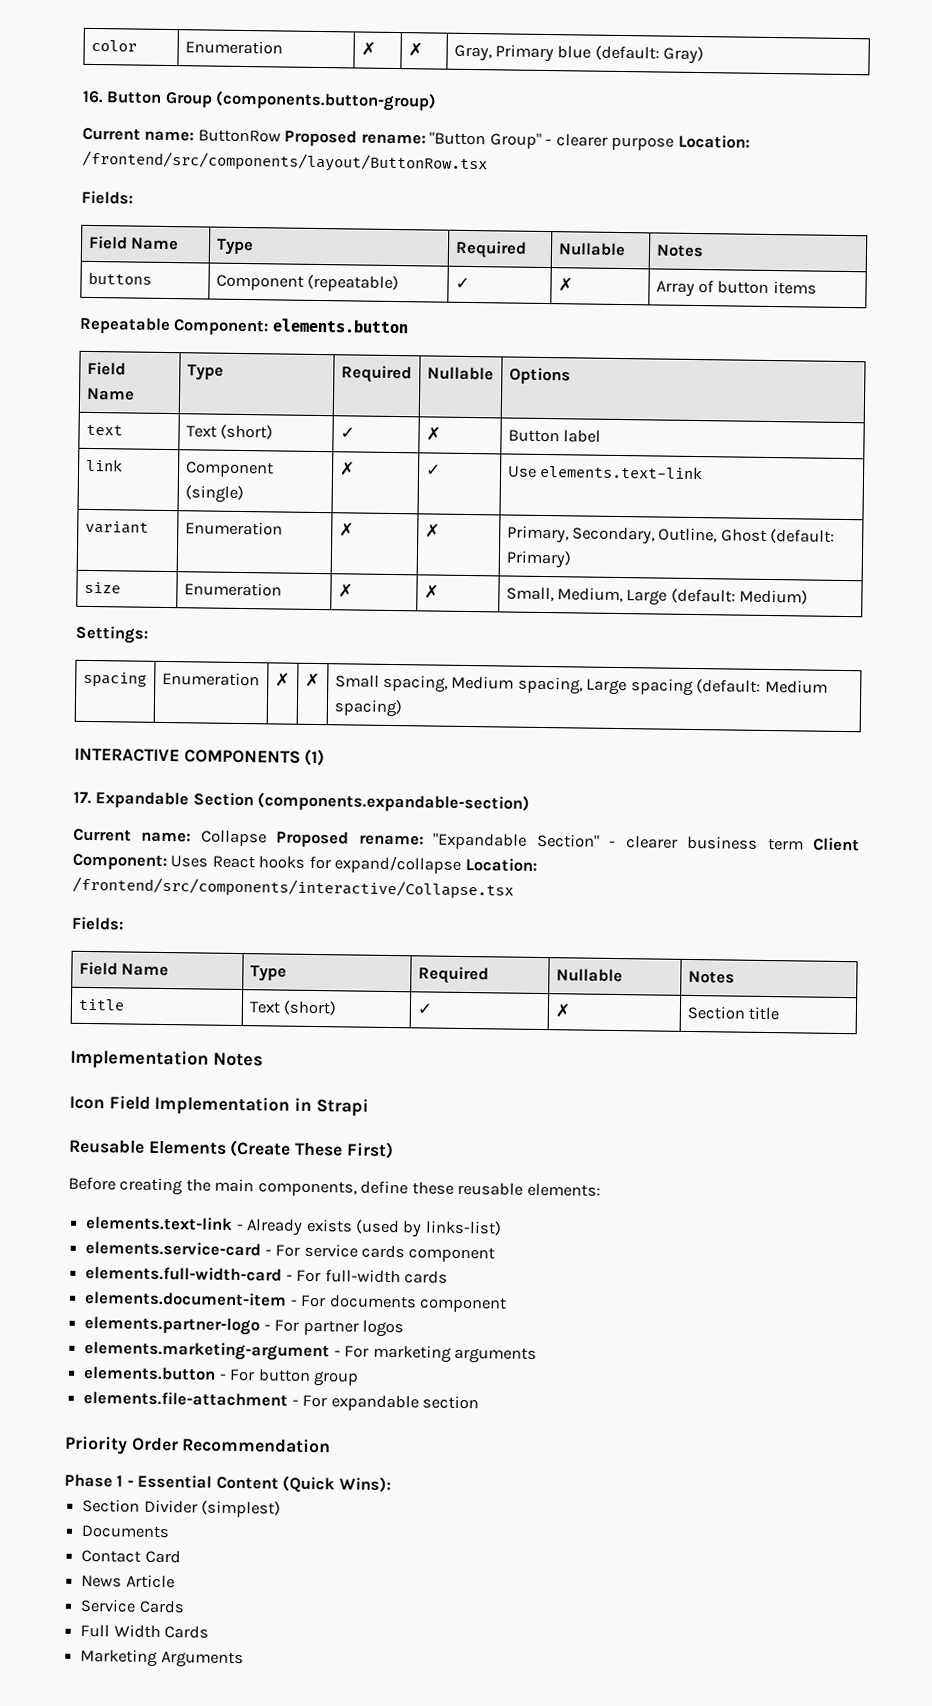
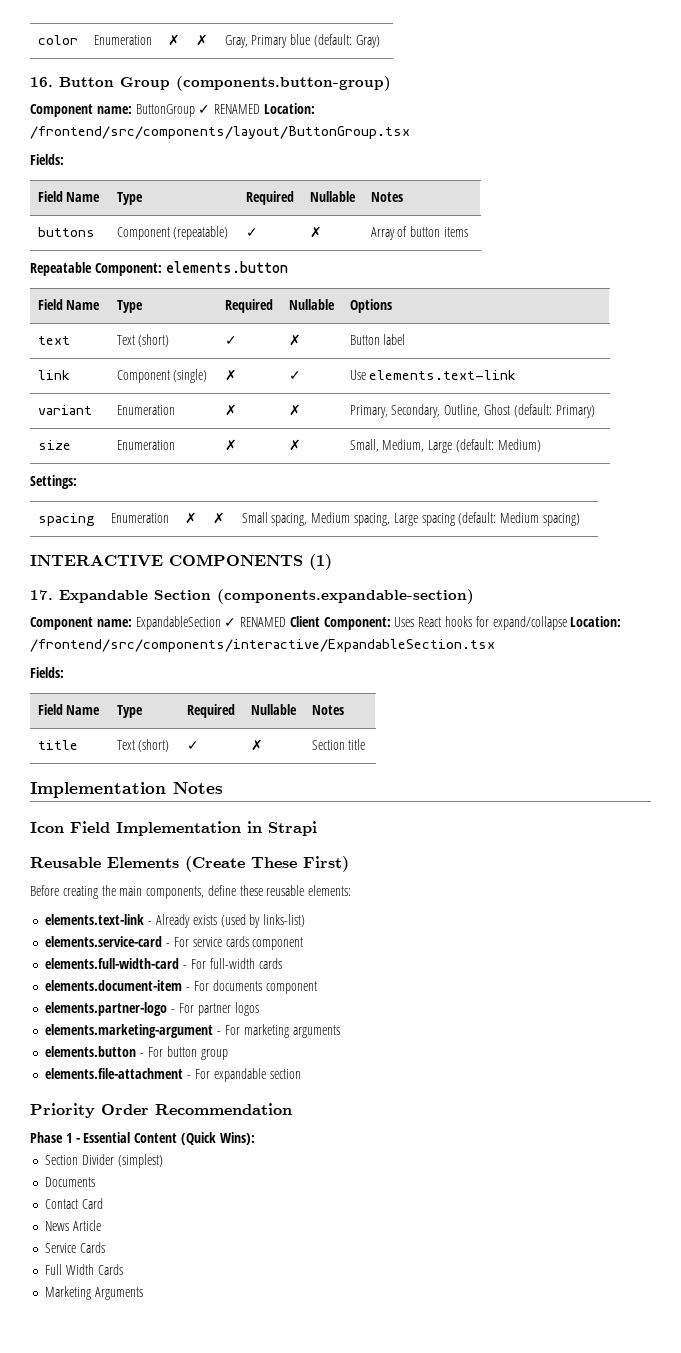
- Current name: ButtonRow Proposed rename: "Button Group" - clearer purpose Location: /frontend/src/components/layout/ButtonRow.tsx
+ Component name: ButtonGroup ✓ RENAMED Location: /frontend/src/components/layout/ButtonGroup.tsx
- Current name: Collapse Proposed rename: "Expandable Section" - clearer business term Client Component: Uses React hooks for expand/collapse Location: /frontend/src/components/interactive/Collapse.tsx
+ Component name: ExpandableSection ✓ RENAMED Client Component: Uses React hooks for expand/collapse Location: /frontend/src/components/interactive/ExpandableSection.tsx

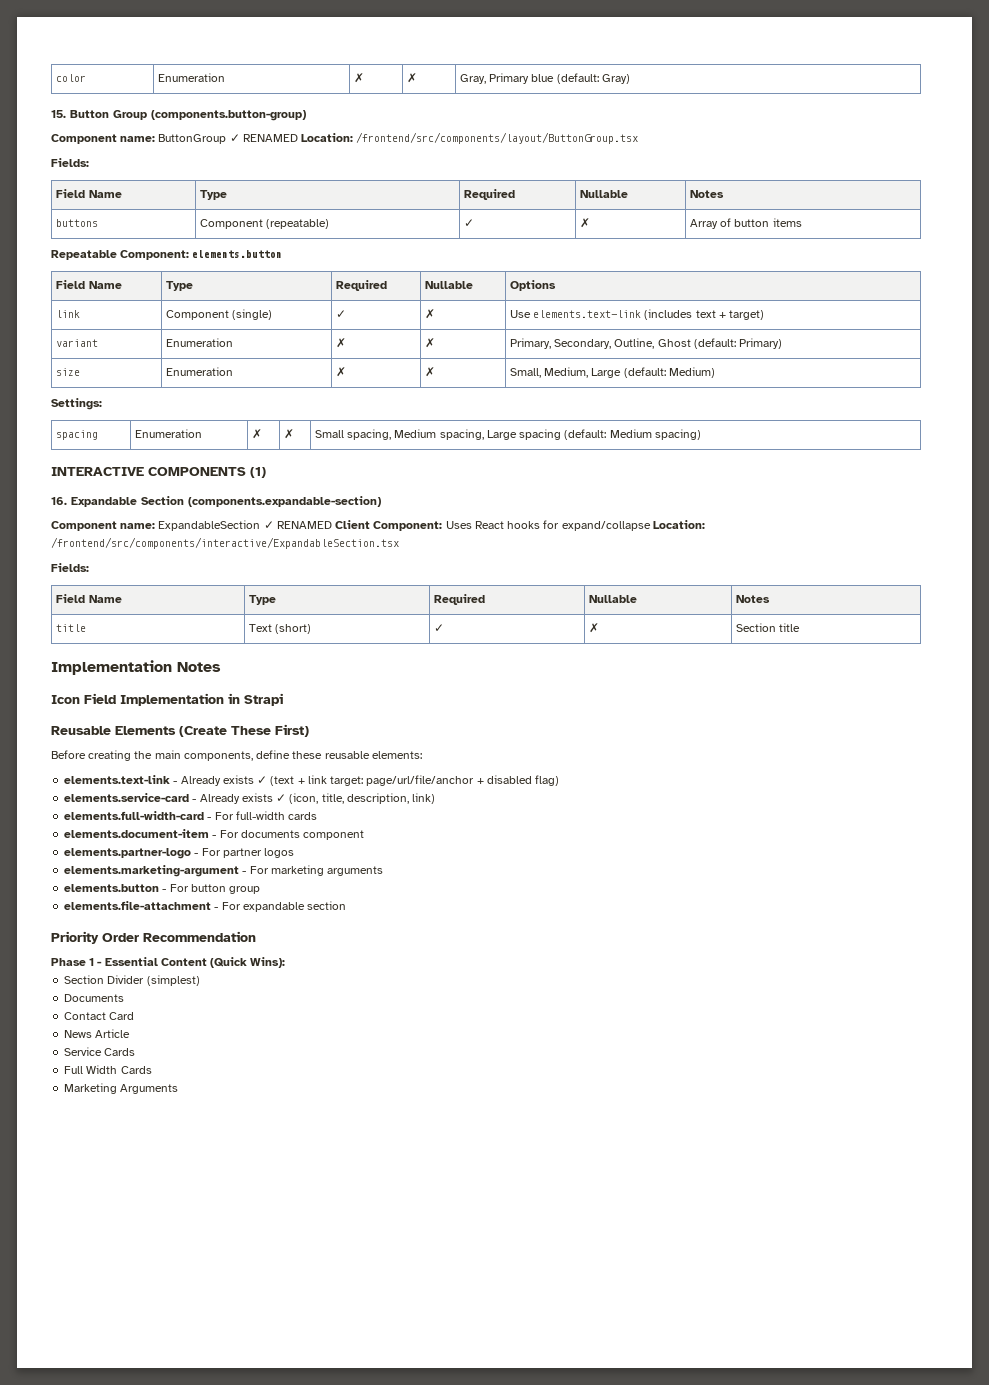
- 16. Button Group (components.button-group)
+ 15. Button Group (components.button-group)
- text | Text (short) | ✓ | ✗ | Button label
- link | Component (single) | ✗ | ✓ | Use elements.text-link
+ link | Component (single) | ✓ | ✗ | Use elements.text-link (includes text + target)
- 17. Expandable Section (components.expandable-section)
+ 16. Expandable Section (components.expandable-section)
- elements.text-link - Already exists (used by links-list)
- elements.service-card - For service cards component
+ elements.text-link - Already exists ✓ (text + link target: page/url/file/anchor + disabled flag)
+ elements.service-card - Already exists ✓ (icon, title, description, link)

